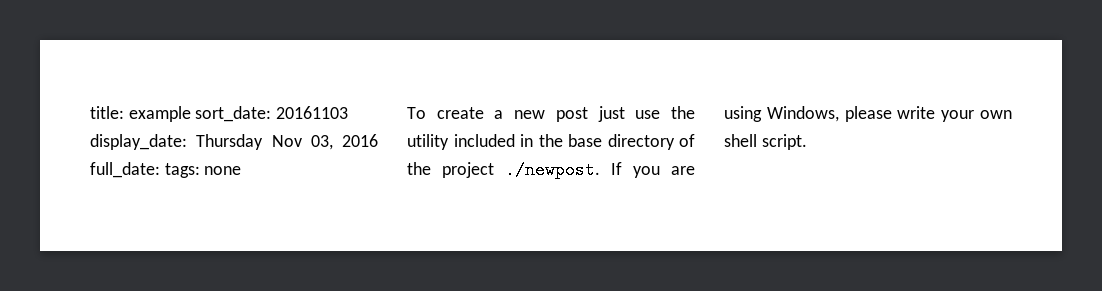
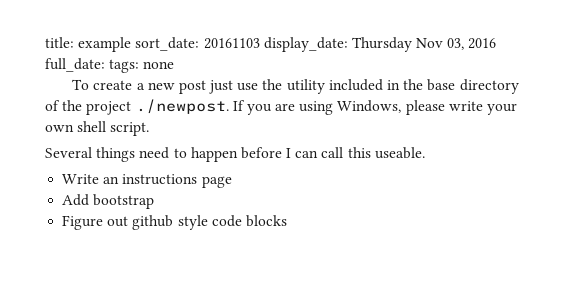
+ Several things need to happen before I can call this useable.
+ Write an instructions page
+ Add bootstrap
+ Figure out github style code blocks

